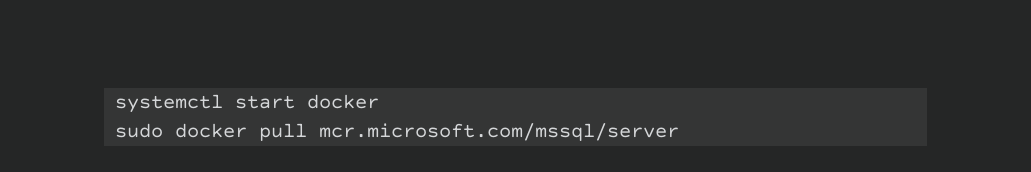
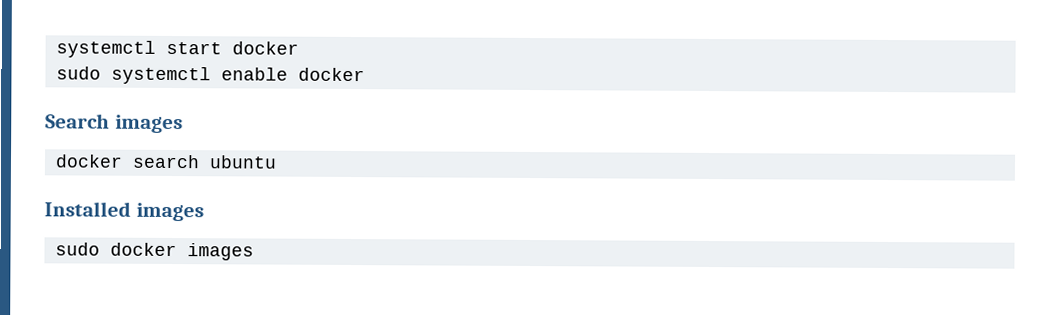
- sudo docker pull mcr.microsoft.com/mssql/server
+ sudo systemctl enable docker
+ Search images
+ docker search ubuntu
+ Installed images
+ sudo docker images

